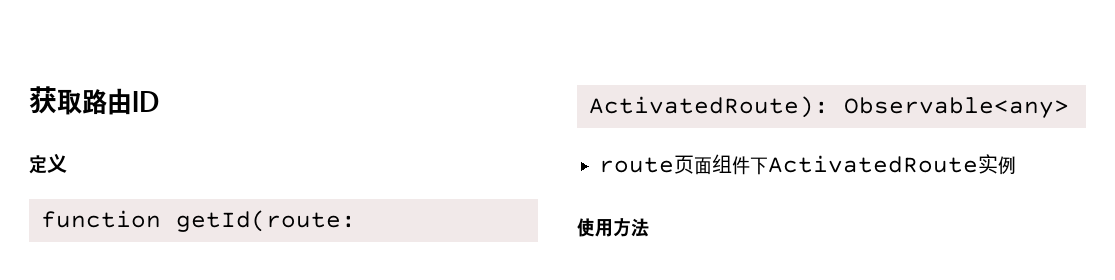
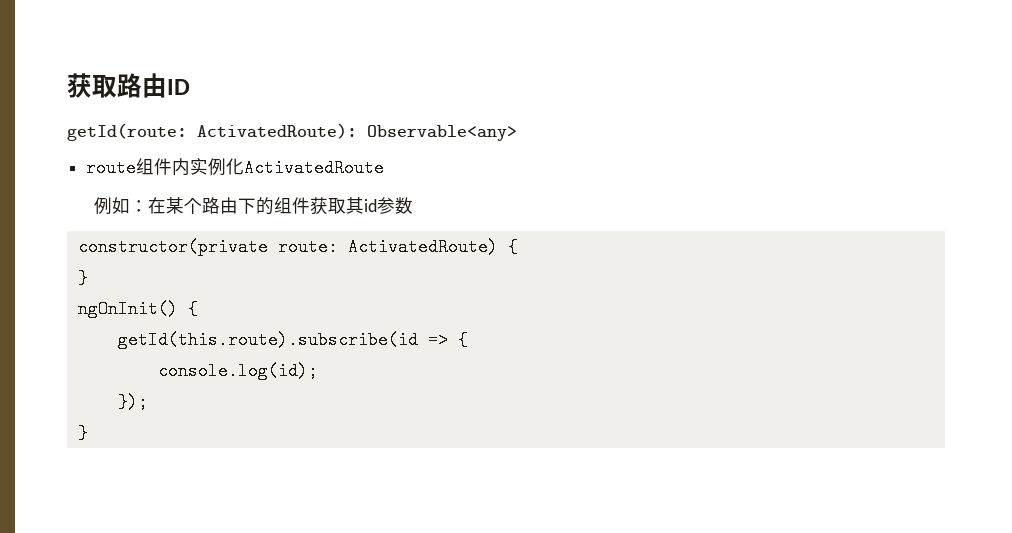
- 定义
- function getId(route: ActivatedRoute): Observable<any>
+ getId(route: ActivatedRoute): Observable<any>
- route页面组件下ActivatedRoute实例
- 使用方法
+ route组件内实例化ActivatedRoute
+ 例如：在某个路由下的组件获取其id参数
+ constructor(private route: ActivatedRoute) {
+ }
+ ngOnInit() {
+ getId(this.route).subscribe(id => {
+ console.log(id);
+ });
+ }

